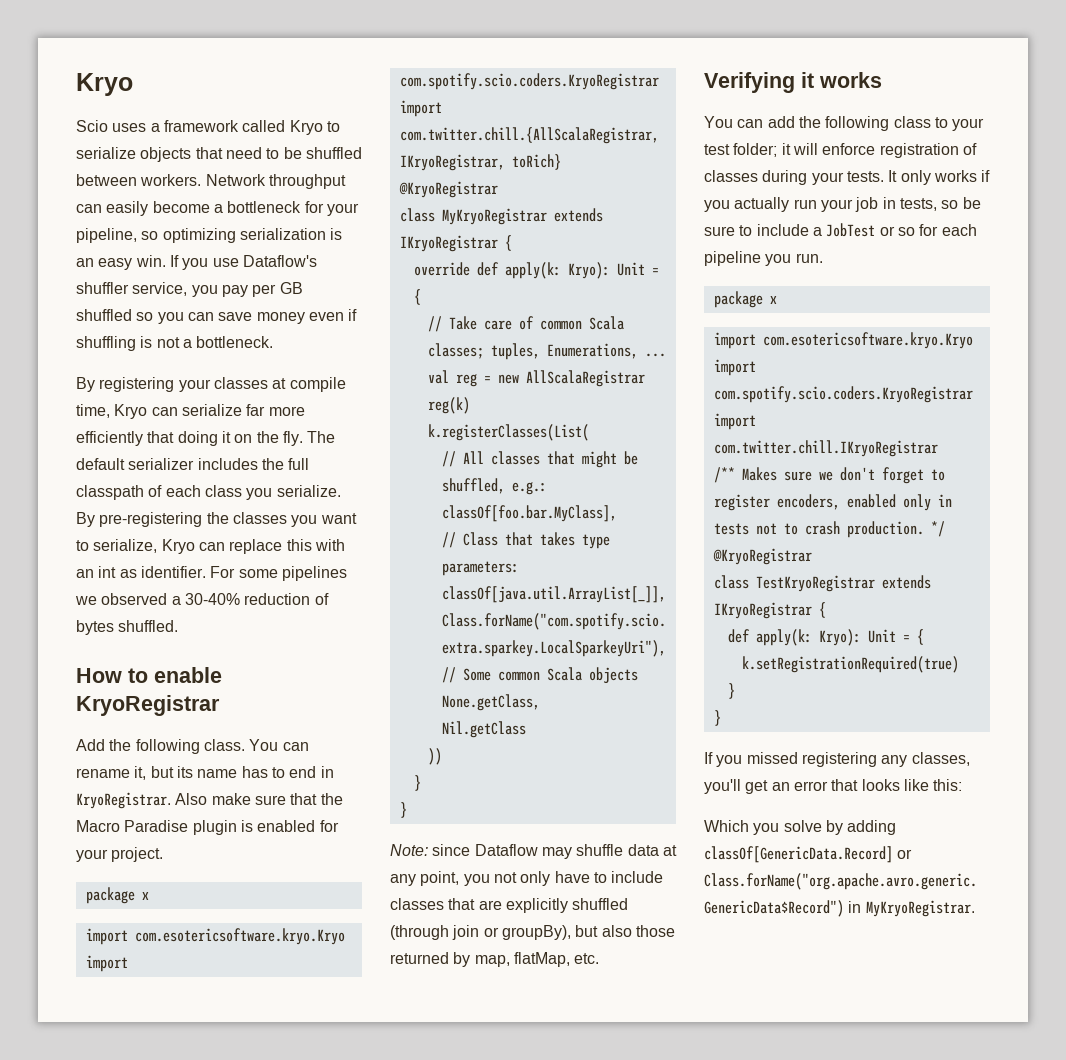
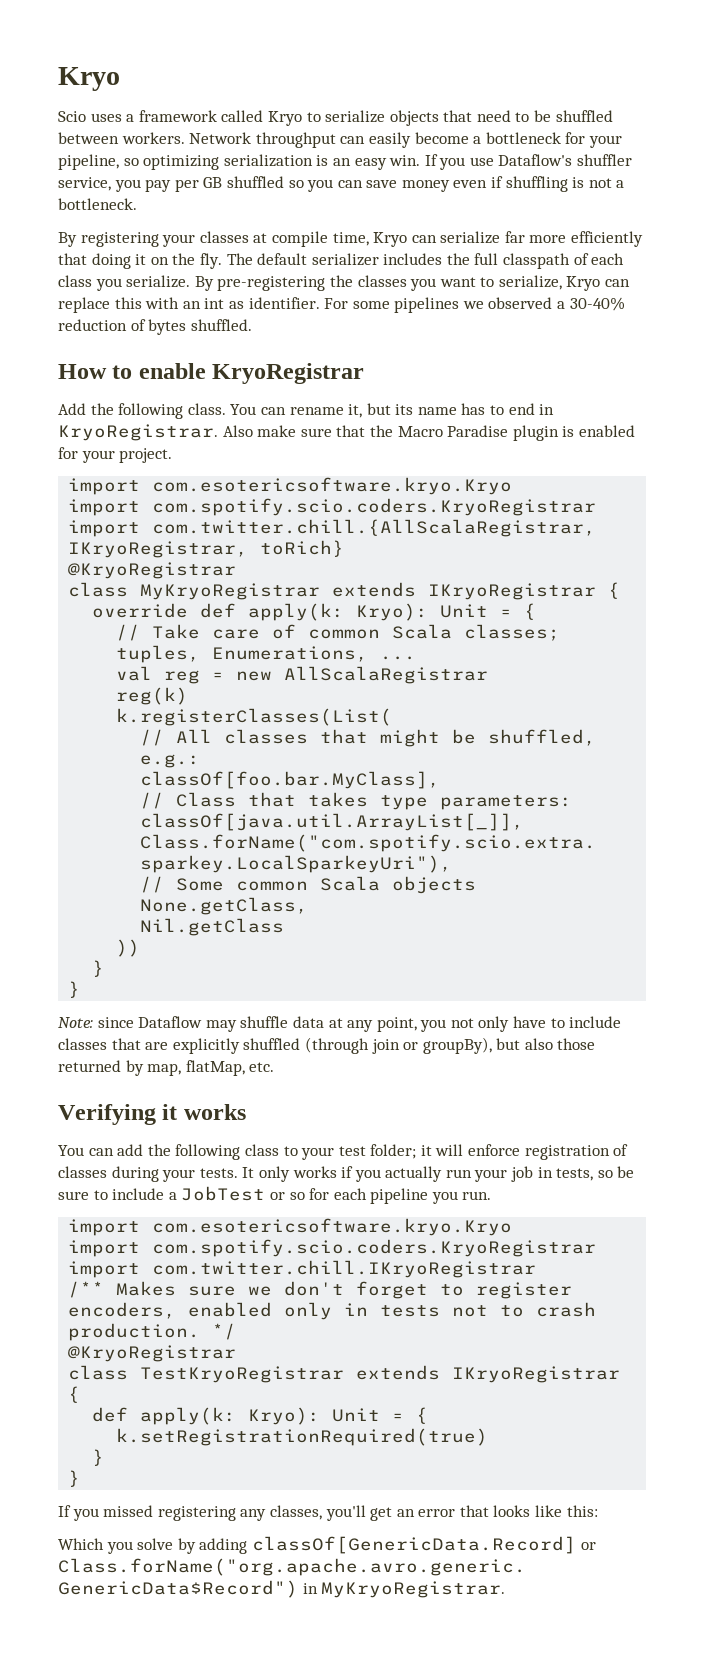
  Also make sure that the Macro Paradise plugin is enabled for your project.
- package x
  It only works if you actually run your job in tests, so be sure to include a JobTest or so for each pipeline you run.
- package x

